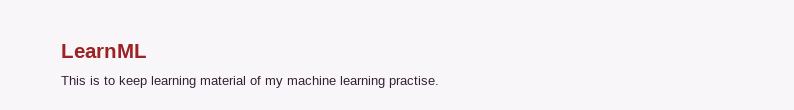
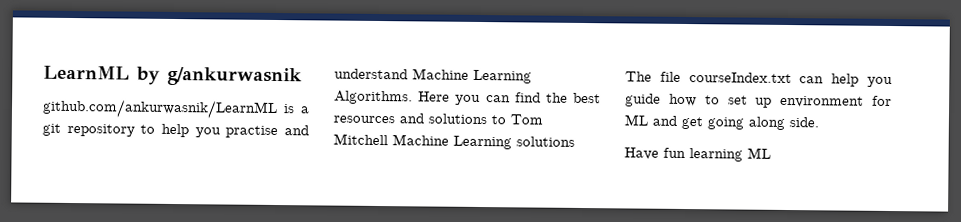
- LearnML
- This is to keep learning material of my machine learning practise.
+ LearnML by g/ankurwasnik
+ github.com/ankurwasnik/LearnML is a git repository to help you practise and understand Machine Learning Algorithms. Here you can find the best resources and solutions to Tom Mitchell Machine Learning solutions The file courseIndex.txt can help you guide how to set up environment for ML and get going along side.
+ Have fun learning ML

